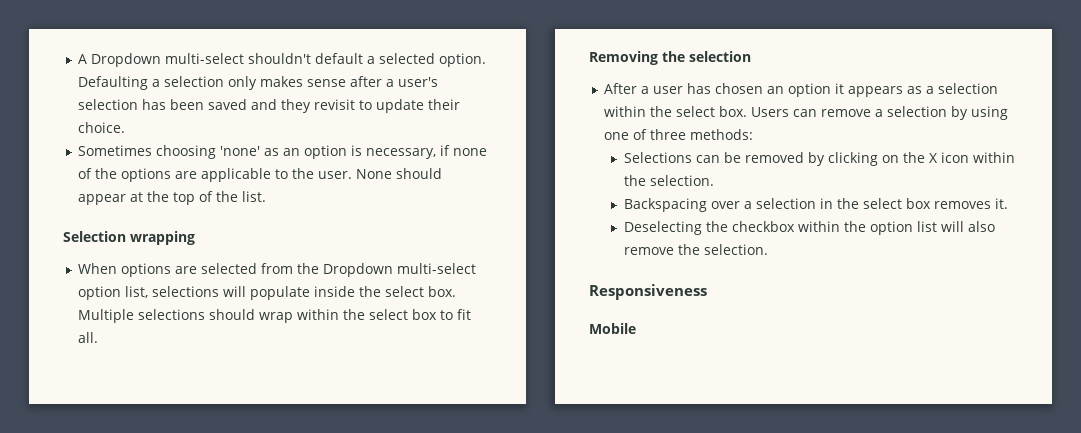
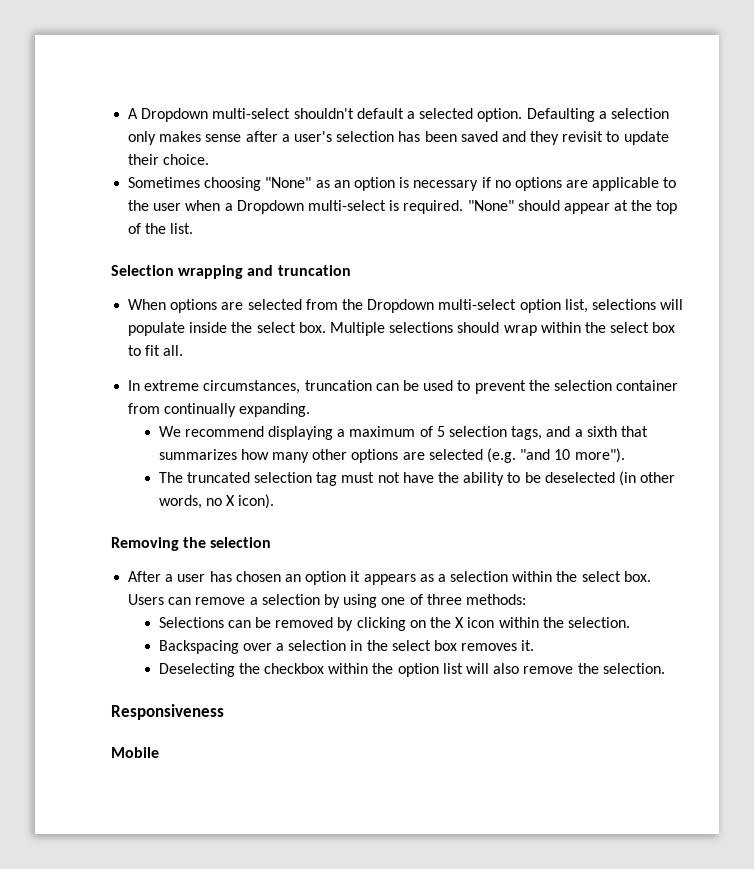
- Sometimes choosing 'none' as an option is necessary, if none of the options are applicable to the user. None should appear at the top of the list.
+ Sometimes choosing "None" as an option is necessary if no options are applicable to the user when a Dropdown multi-select is required. "None" should appear at the top of the list.
- Selection wrapping
+ Selection wrapping and truncation
+ In extreme circumstances, truncation can be used to prevent the selection container from continually expanding.
+ We recommend displaying a maximum of 5 selection tags, and a sixth that summarizes how many other options are selected (e.g. "and 10 more").
+ The truncated selection tag must not have the ability to be deselected (in other words, no X icon).

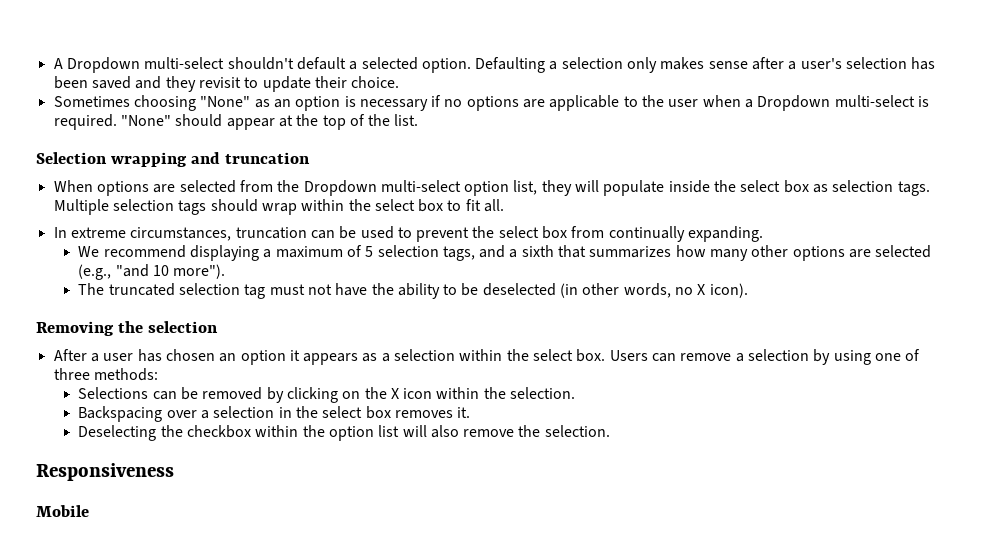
- When options are selected from the Dropdown multi-select option list, selections will populate inside the select box. Multiple selections should wrap within the select box to fit all.
+ When options are selected from the Dropdown multi-select option list, they will populate inside the select box as selection tags. Multiple selection tags should wrap within the select box to fit all.
- In extreme circumstances, truncation can be used to prevent the selection container from continually expanding.
+ In extreme circumstances, truncation can be used to prevent the select box from continually expanding.
- We recommend displaying a maximum of 5 selection tags, and a sixth that summarizes how many other options are selected (e.g. "and 10 more").
+ We recommend displaying a maximum of 5 selection tags, and a sixth that summarizes how many other options are selected (e.g., "and 10 more").

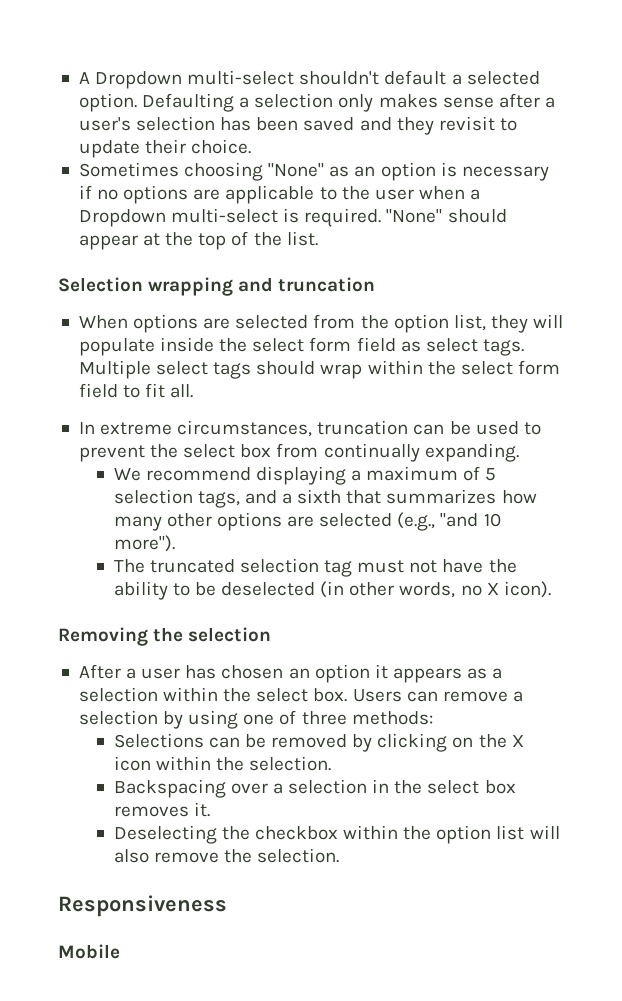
- When options are selected from the Dropdown multi-select option list, they will populate inside the select box as selection tags.
+ When options are selected from the option list, they will populate inside the select form field as select tags.
- Multiple selection tags should wrap within the select box to fit all.
+ Multiple select tags should wrap within the select form field to fit all.

